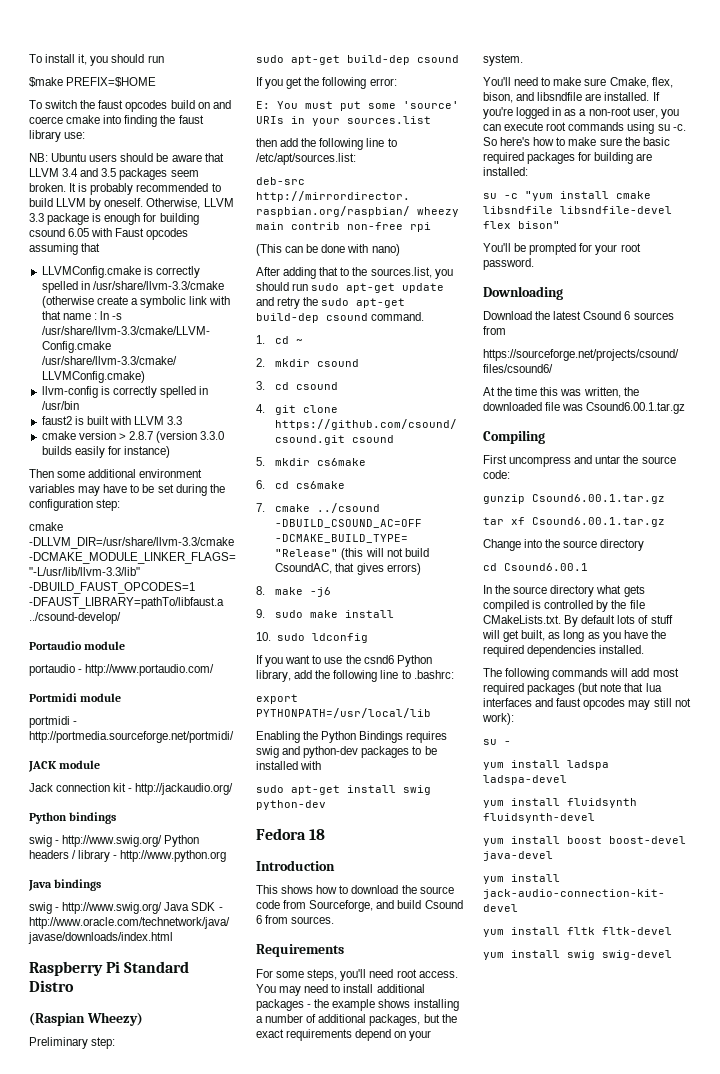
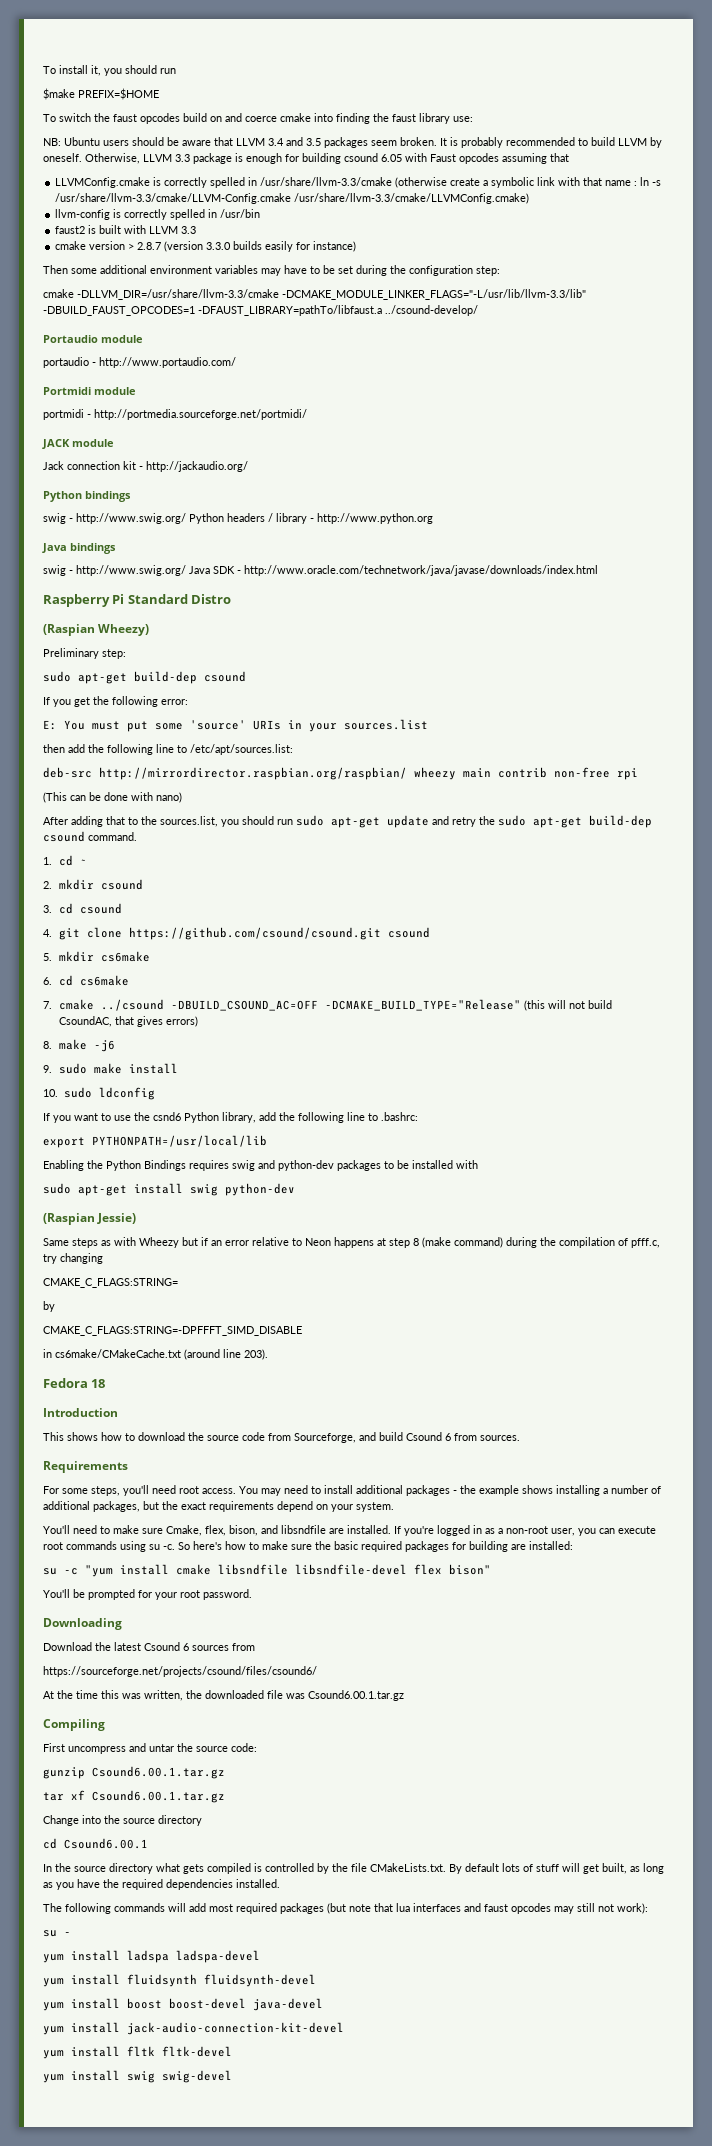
+ (Raspian Jessie)
+ Same steps as with Wheezy but if an error relative to Neon happens at step 8 (make command) during the compilation of pfff.c, try changing
+ CMAKE_C_FLAGS:STRING=
+ by
+ CMAKE_C_FLAGS:STRING=-DPFFFT_SIMD_DISABLE
+ in cs6make/CMakeCache.txt (around line 203).

